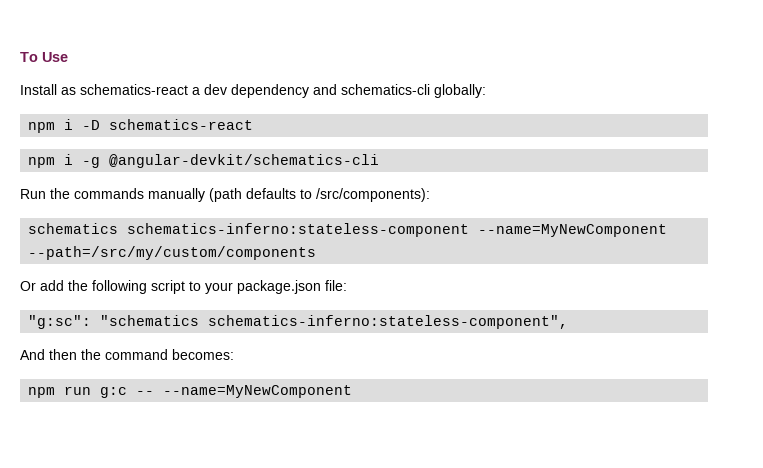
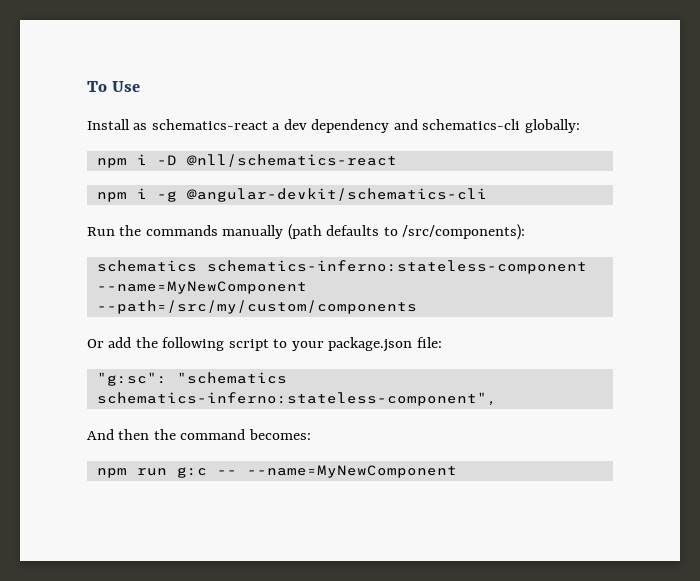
- npm i -D schematics-react
+ npm i -D @nll/schematics-react

